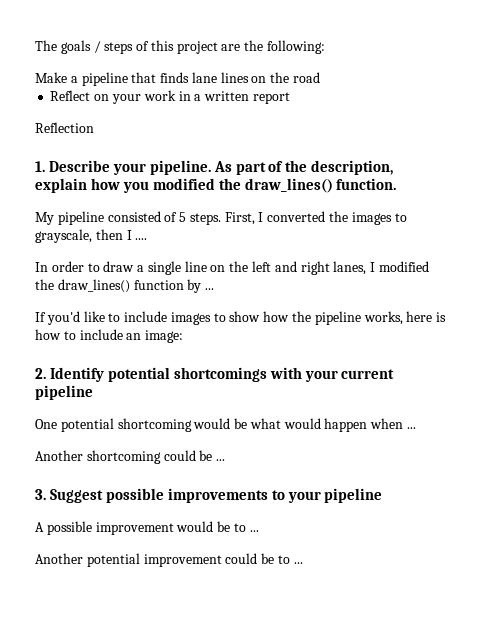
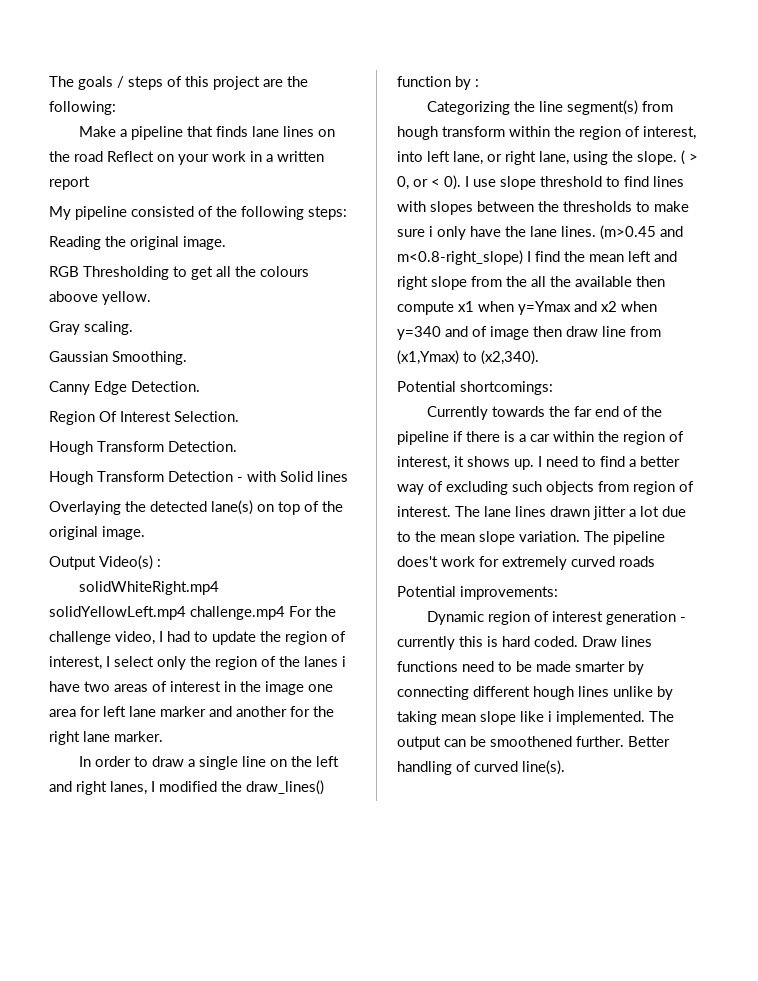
- Make a pipeline that finds lane lines on the road
- Reflect on your work in a written report
+ Make a pipeline that finds lane lines on the road Reflect on your work in a written report
- Reflection
- 1. Describe your pipeline. As part of the description, explain how you modified the draw_lines() function.
- My pipeline consisted of 5 steps. First, I converted the images to grayscale, then I ....
+ My pipeline consisted of the following steps:
+ Reading the original image.
+ RGB Thresholding to get all the colours aboove yellow.
+ Gray scaling.
+ Gaussian Smoothing.
+ Canny Edge Detection.
+ Region Of Interest Selection.
+ Hough Transform Detection.
+ Hough Transform Detection - with Solid lines
+ Overlaying the detected lane(s) on top of the original image.
+ Output Video(s) :
+ solidWhiteRight.mp4 solidYellowLeft.mp4 challenge.mp4 For the challenge video, I had to update the region of interest, I select only the region of the lanes i have two areas of interest in the image one area for left lane marker and another for the right lane marker.
- In order to draw a single line on the left and right lanes, I modified the draw_lines() function by ...
- If you'd like to include images to show how the pipeline works, here is how to include an image:
- 2. Identify potential shortcomings with your current pipeline
- One potential shortcoming would be what would happen when ...
- Another shortcoming could be ...
- 3. Suggest possible improvements to your pipeline
- A possible improvement would be to ...
- Another potential improvement could be to ...
+ In order to draw a single line on the left and right lanes, I modified the draw_lines() function by :
+ Categorizing the line segment(s) from hough transform within the region of interest, into left lane, or right lane, using the slope. ( > 0, or < 0). I use slope threshold to find lines with slopes between the thresholds to make sure i only have the lane lines. (m>0.45 and m<0.8-right_slope) I find the mean left and right slope from the all the available then compute x1 when y=Ymax and x2 when y=340 and of image then draw line from (x1,Ymax) to (x2,340).
+ Potential shortcomings:
+ Currently towards the far end of the pipeline if there is a car within the region of interest, it shows up. I need to find a better way of excluding such objects from region of interest. The lane lines drawn jitter a lot due to the mean slope variation. The pipeline does't work for extremely curved roads
+ Potential improvements:
+ Dynamic region of interest generation - currently this is hard coded. Draw lines functions need to be made smarter by connecting different hough lines unlike by taking mean slope like i implemented. The output can be smoothened further. Better handling of curved line(s).

